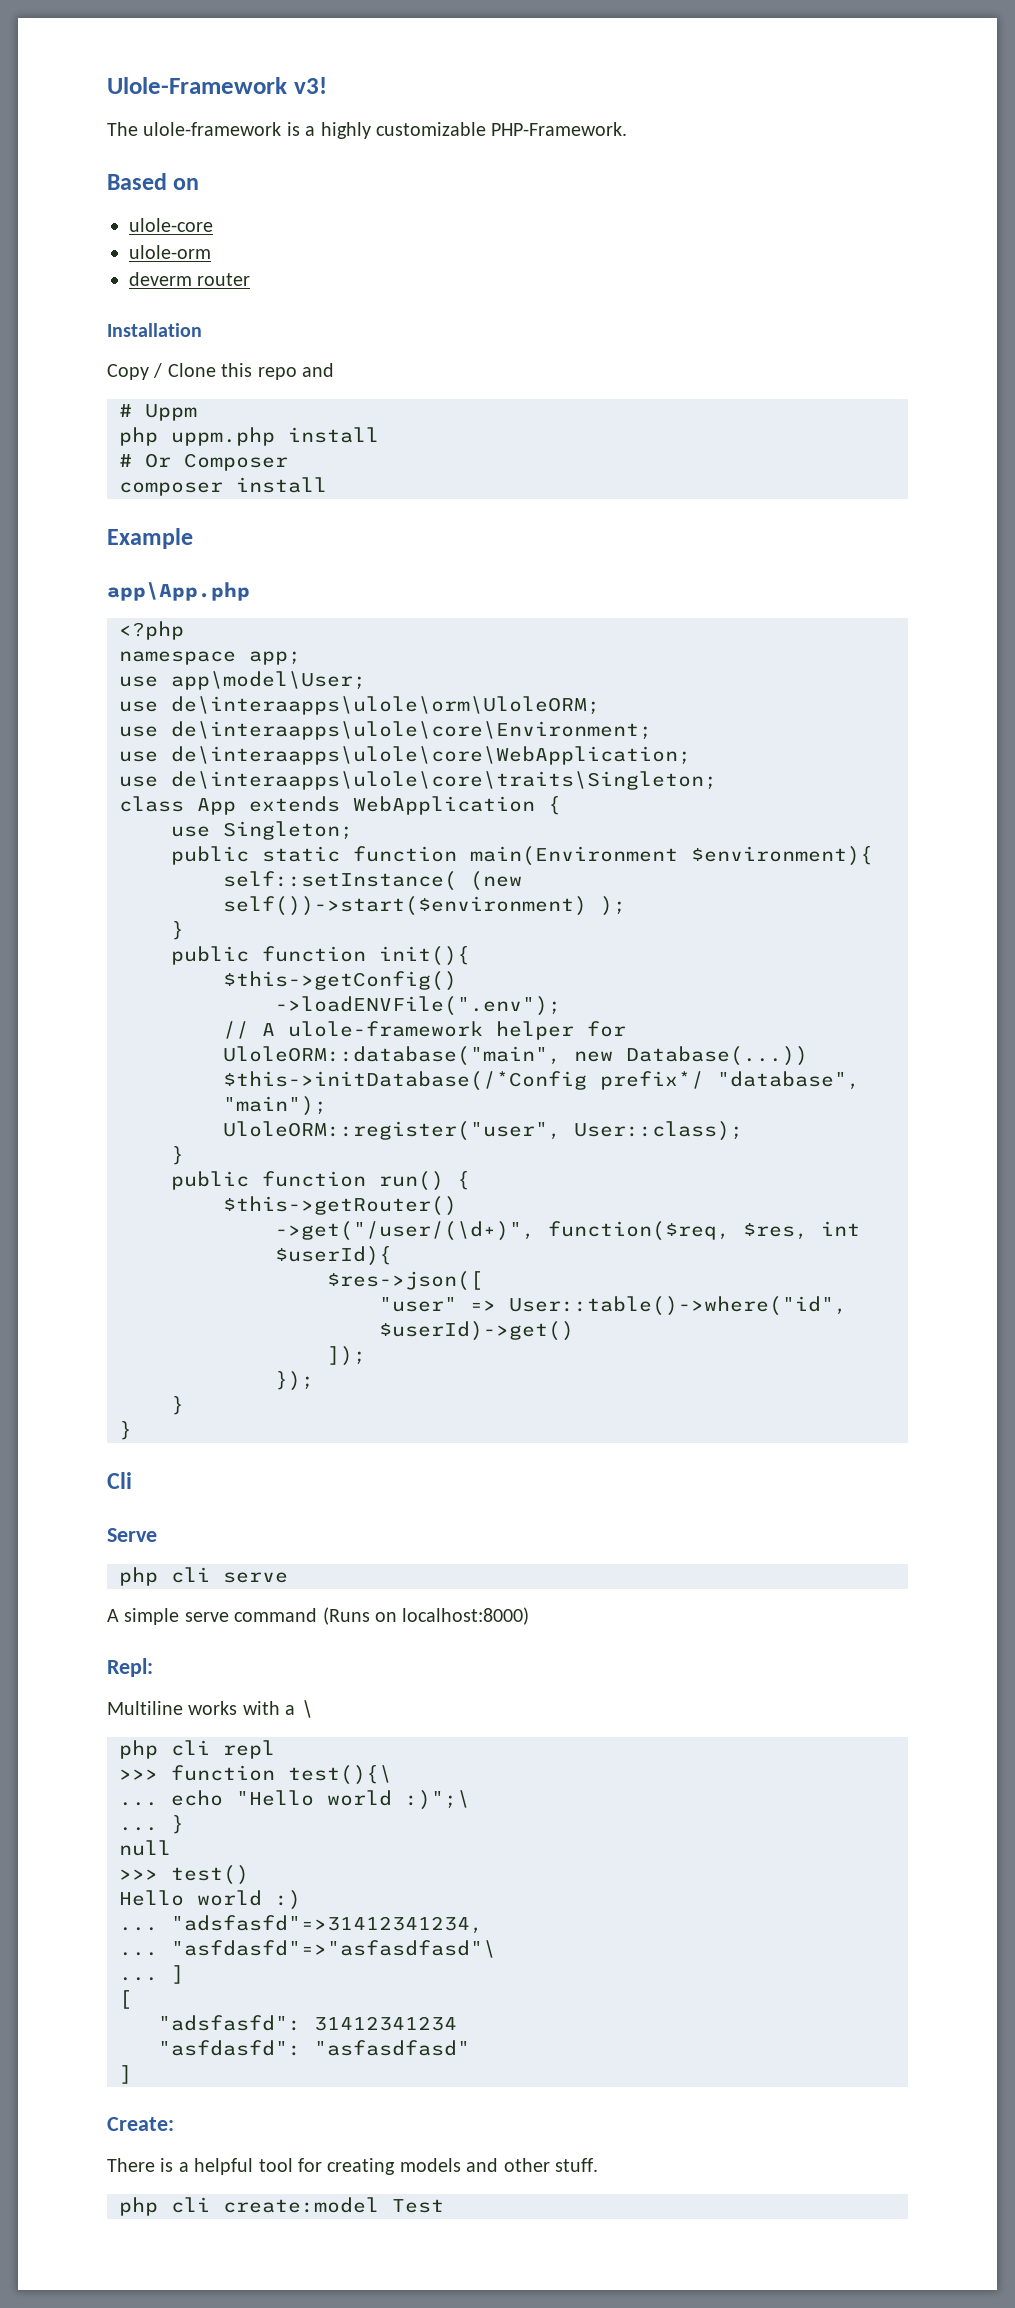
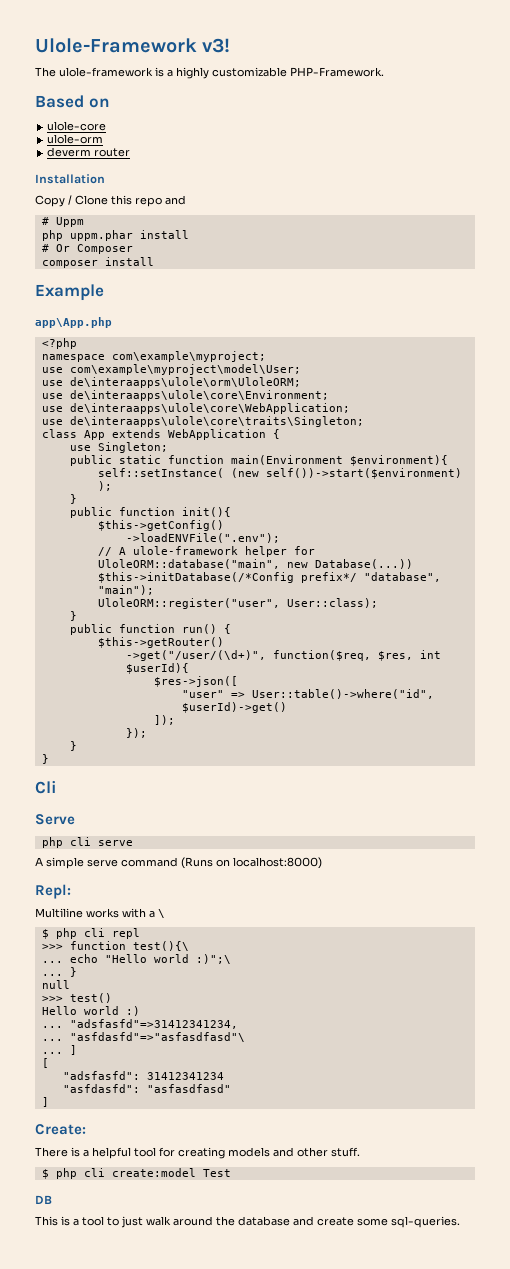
- php uppm.php install
+ php uppm.phar install
- namespace app;
- use app\model\User;
+ namespace com\example\myproject;
+ use com\example\myproject\model\User;
- php cli repl
+ $ php cli repl
- php cli create:model Test
+ $ php cli create:model Test
+ DB
+ This is a tool to just walk around the database and create some sql-queries.

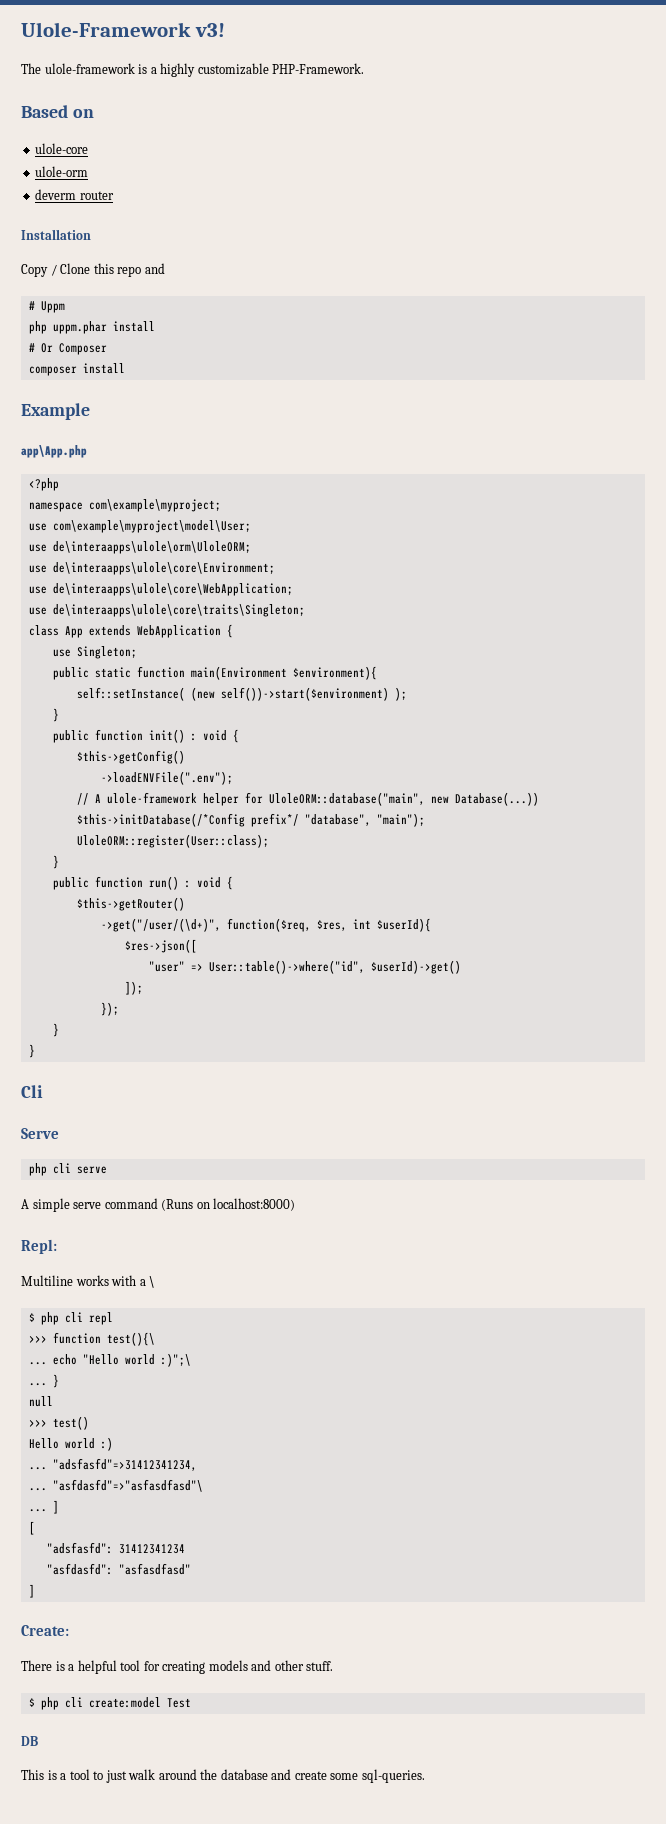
- public function init(){
+ public function init() : void {
- UloleORM::register("user", User::class);
+ UloleORM::register(User::class);
- public function run() {
+ public function run() : void {

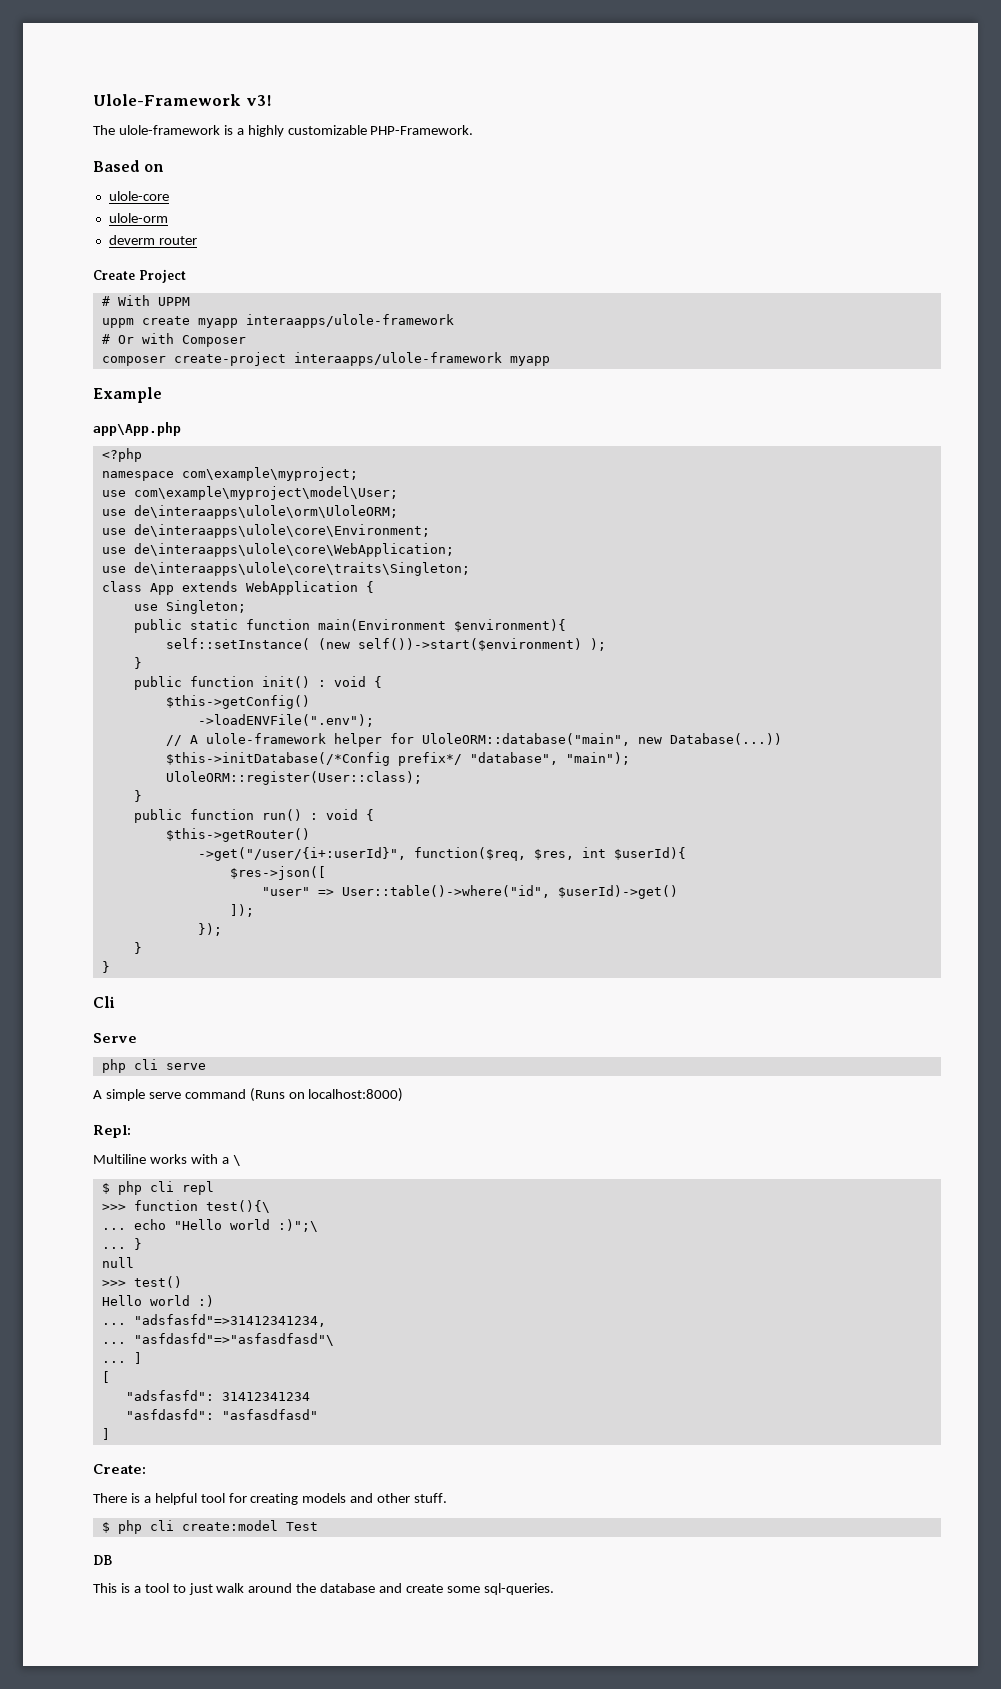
- Installation
- Copy / Clone this repo and
- # Uppm
- php uppm.phar install
+ Create Project
+ # With UPPM
+ uppm create myapp interaapps/ulole-framework
- # Or Composer
+ # Or with Composer
- composer install
+ composer create-project interaapps/ulole-framework myapp
- ->get("/user/(\d+)", function($req, $res, int $userId){
+ ->get("/user/{i+:userId}", function($req, $res, int $userId){

